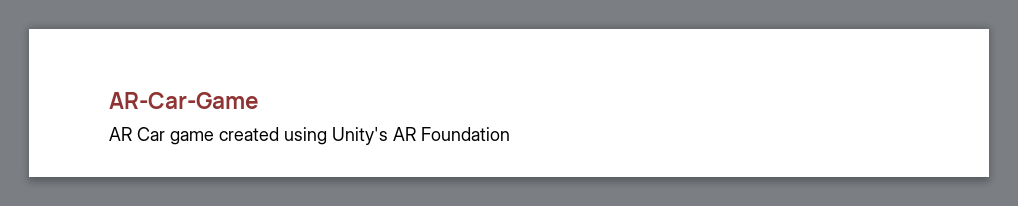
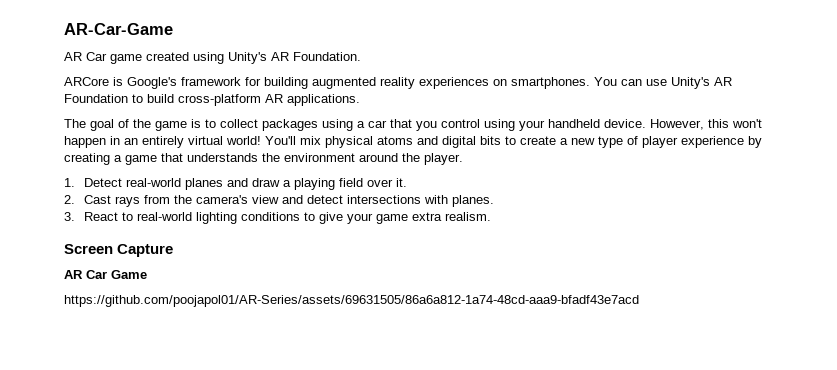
- AR Car game created using Unity's AR Foundation
+ AR Car game created using Unity's AR Foundation.
+ ARCore is Google's framework for building augmented reality experiences on smartphones. You can use Unity's AR Foundation to build cross-platform AR applications.
+ The goal of the game is to collect packages using a car that you control using your handheld device. However, this won't happen in an entirely virtual world! You'll mix physical atoms and digital bits to create a new type of player experience by creating a game that understands the environment around the player.
+ 1. Detect real-world planes and draw a playing field over it.
+ 2. Cast rays from the camera's view and detect intersections with planes.
+ 3. React to real-world lighting conditions to give your game extra realism.
+ Screen Capture
+ AR Car Game
+ https://github.com/poojapol01/AR-Series/assets/69631505/86a6a812-1a74-48cd-aaa9-bfadf43e7acd

